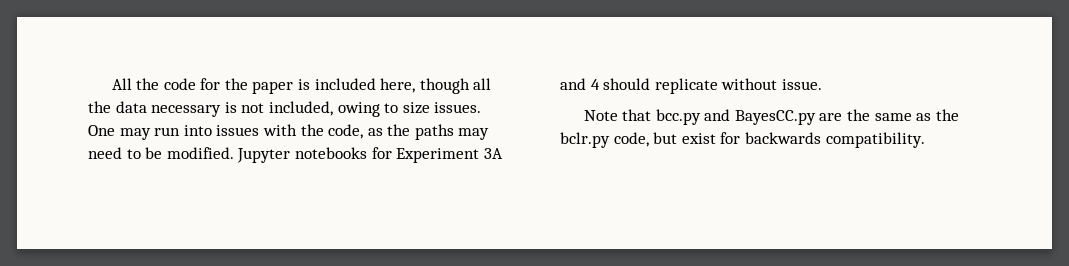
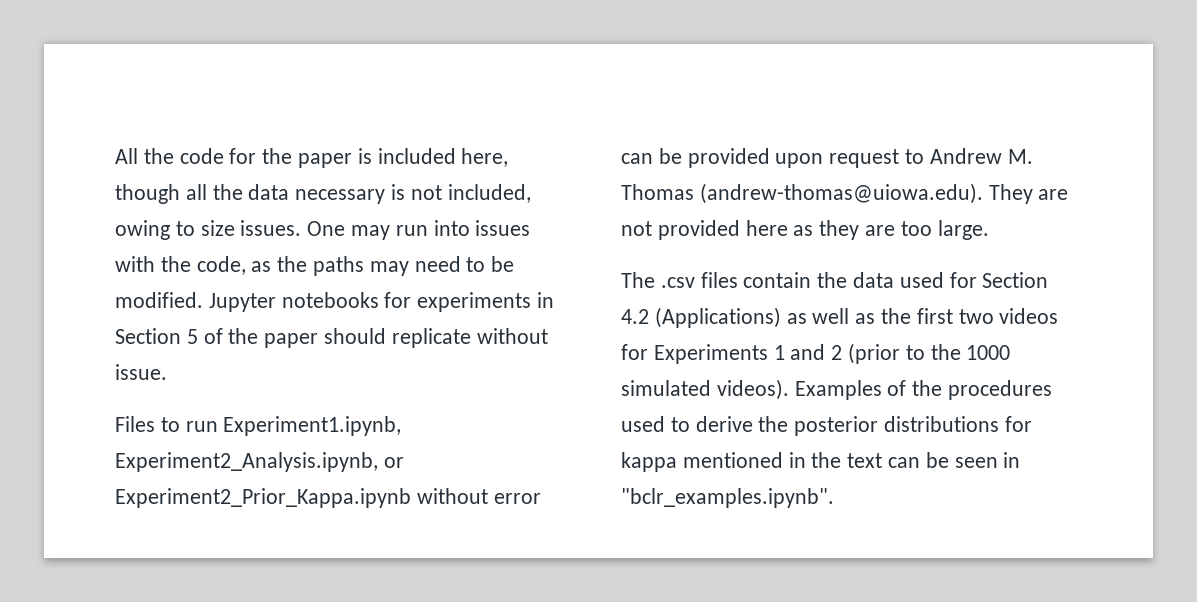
- Jupyter notebooks for Experiment 3A and 4 should replicate without issue.
- Note that bcc.py and BayesCC.py are the same as the bclr.py code, but exist for backwards compatibility.
+ Jupyter notebooks for experiments in Section 5 of the paper should replicate without issue.
+ Files to run Experiment1.ipynb, Experiment2_Analysis.ipynb, or Experiment2_Prior_Kappa.ipynb without error can be provided upon request to Andrew M. Thomas (andrew-thomas@uiowa.edu). They are not provided here as they are too large.
+ The .csv files contain the data used for Section 4.2 (Applications) as well as the first two videos for Experiments 1 and 2 (prior to the 1000 simulated videos). Examples of the procedures used to derive the posterior distributions for kappa mentioned in the text can be seen in "bclr_examples.ipynb".

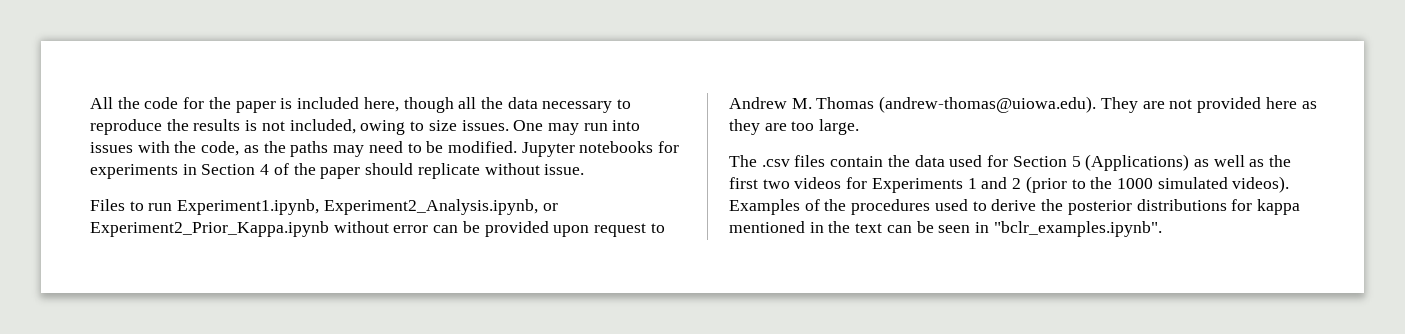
- All the code for the paper is included here, though all the data necessary is not included, owing to size issues.
+ All the code for the paper is included here, though all the data necessary to reproduce the results is not included, owing to size issues.
- Jupyter notebooks for experiments in Section 5 of the paper should replicate without issue.
+ Jupyter notebooks for experiments in Section 4 of the paper should replicate without issue.
- The .csv files contain the data used for Section 4.2 (Applications) as well as the first two videos for Experiments 1 and 2 (prior to the 1000 simulated videos).
+ The .csv files contain the data used for Section 5 (Applications) as well as the first two videos for Experiments 1 and 2 (prior to the 1000 simulated videos).

